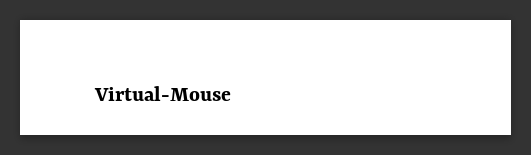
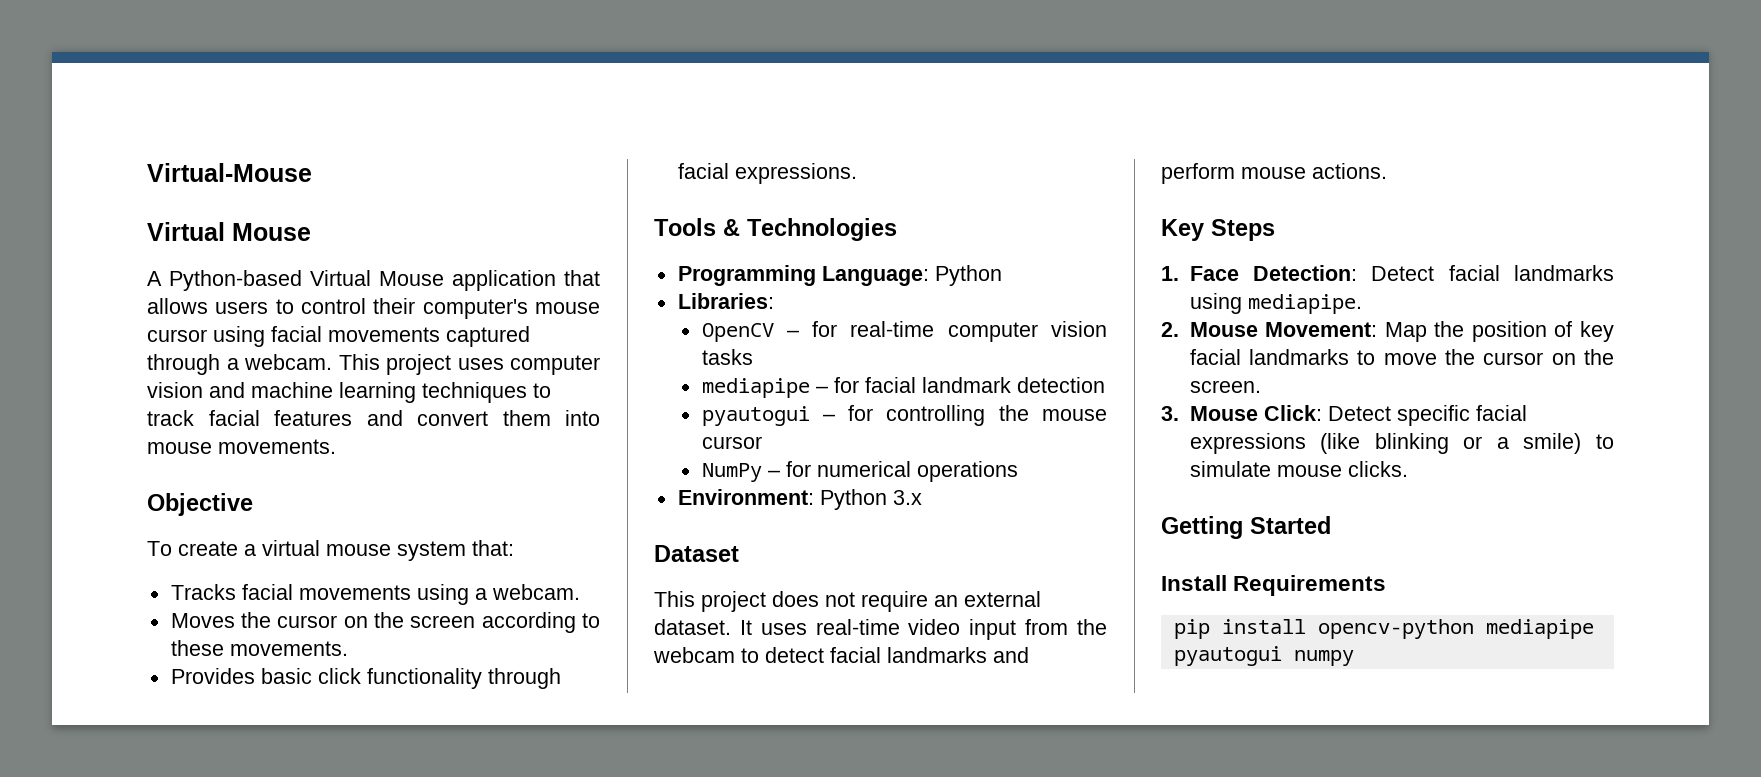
  Virtual-Mouse
+ Virtual Mouse
+ A Python-based Virtual Mouse application that allows users to control their computer's mouse cursor using facial movements captured through a webcam. This project uses computer vision and machine learning techniques to track facial features and convert them into mouse movements.
+ Objective
+ To create a virtual mouse system that:
+ Tracks facial movements using a webcam.
+ Moves the cursor on the screen according to these movements.
+ Provides basic click functionality through facial expressions.
+ Tools & Technologies
+ Programming Language: Python
+ Libraries:
+ OpenCV – for real-time computer vision tasks
+ mediapipe – for facial landmark detection
+ pyautogui – for controlling the mouse cursor
+ NumPy – for numerical operations
+ Environment: Python 3.x
+ Dataset
+ This project does not require an external dataset. It uses real-time video input from the webcam to detect facial landmarks and perform mouse actions.
+ Key Steps
+ 1. Face Detection: Detect facial landmarks using mediapipe.
+ 2. Mouse Movement: Map the position of key facial landmarks to move the cursor on the screen.
+ 3. Mouse Click: Detect specific facial expressions (like blinking or a smile) to simulate mouse clicks.
+ Getting Started
+ Install Requirements
+ pip install opencv-python mediapipe pyautogui numpy

